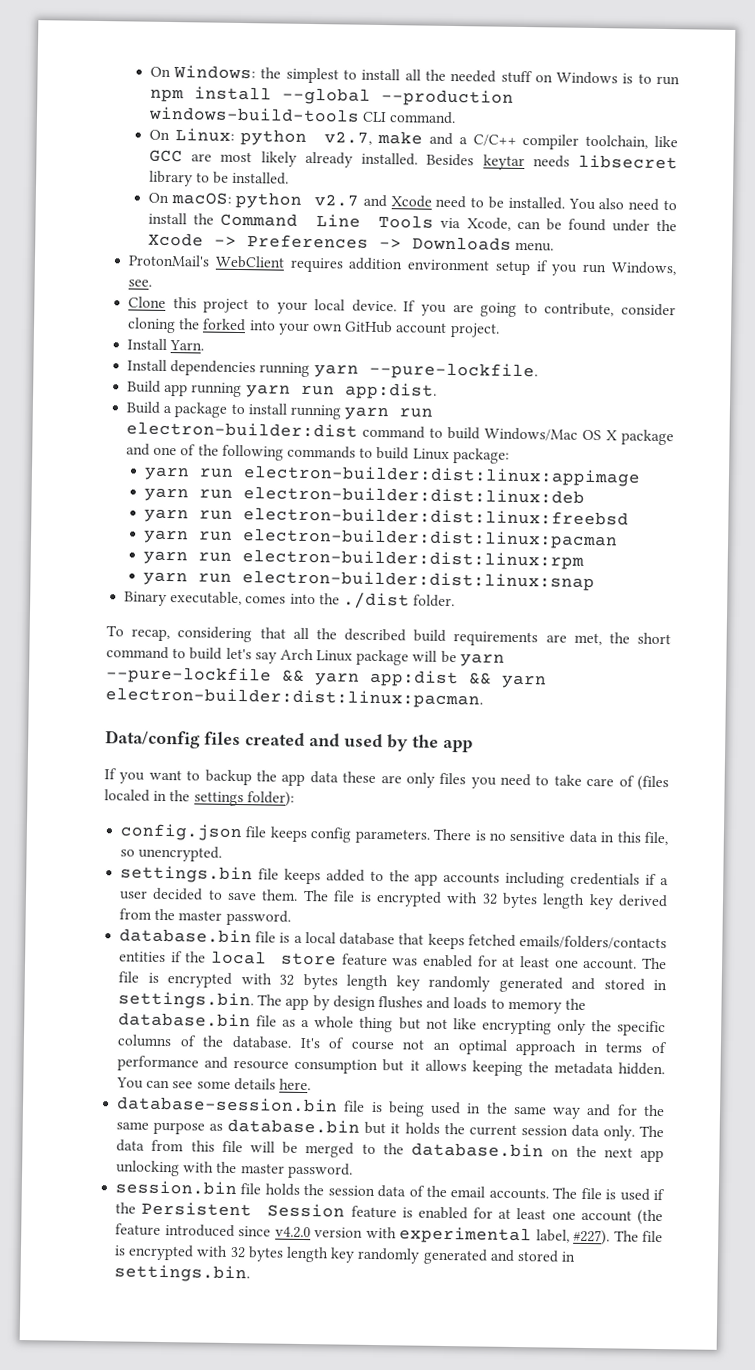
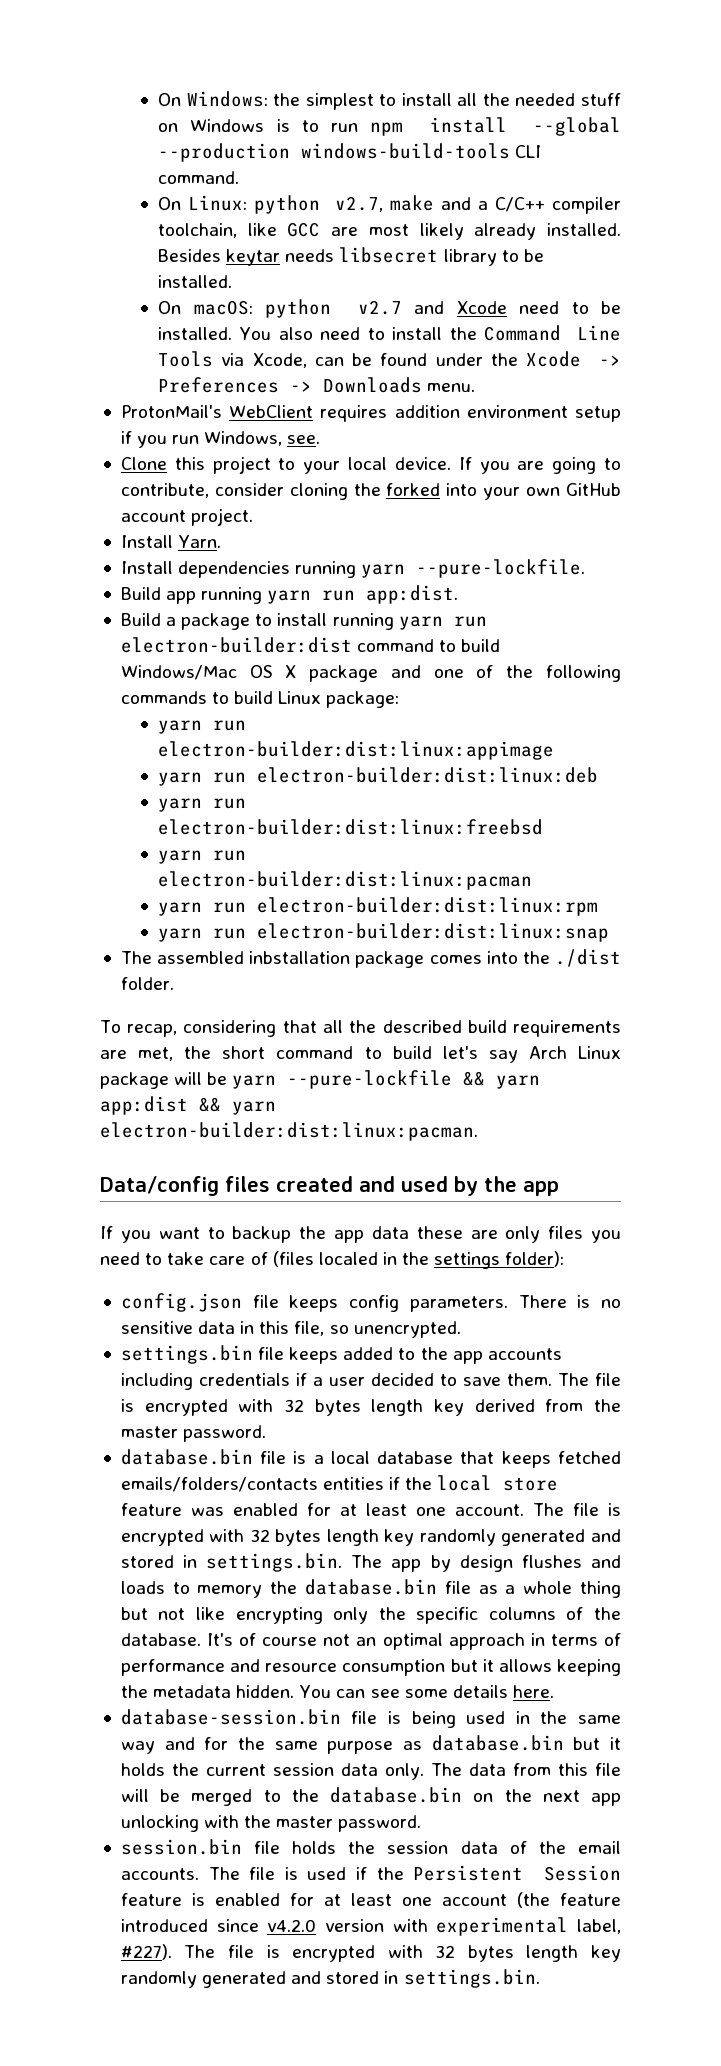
- Binary executable, comes into the ./dist folder.
+ The assembled inbstallation package comes into the ./dist folder.

